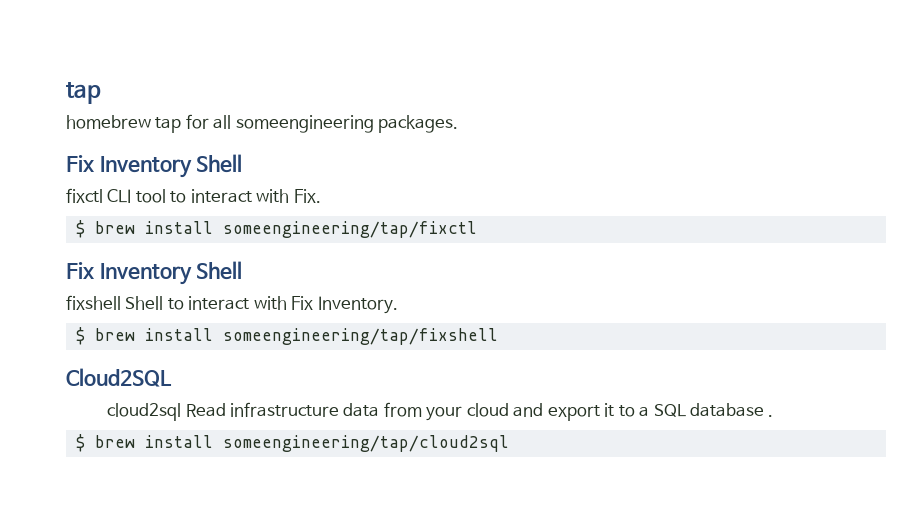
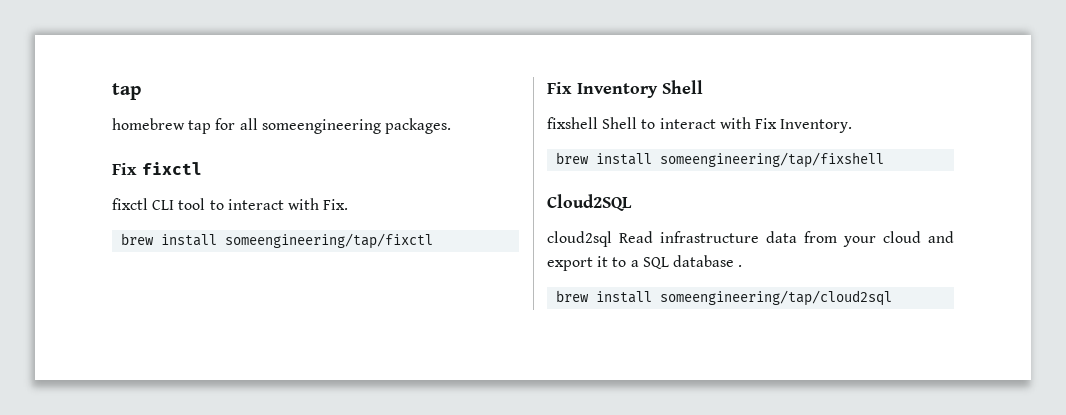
  homebrew tap for all someengineering packages.
- Fix Inventory Shell
+ Fix fixctl
- $ brew install someengineering/tap/fixctl
+ brew install someengineering/tap/fixctl
- $ brew install someengineering/tap/fixshell
+ brew install someengineering/tap/fixshell
- $ brew install someengineering/tap/cloud2sql
+ brew install someengineering/tap/cloud2sql

